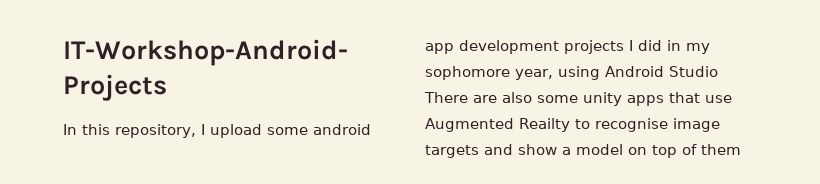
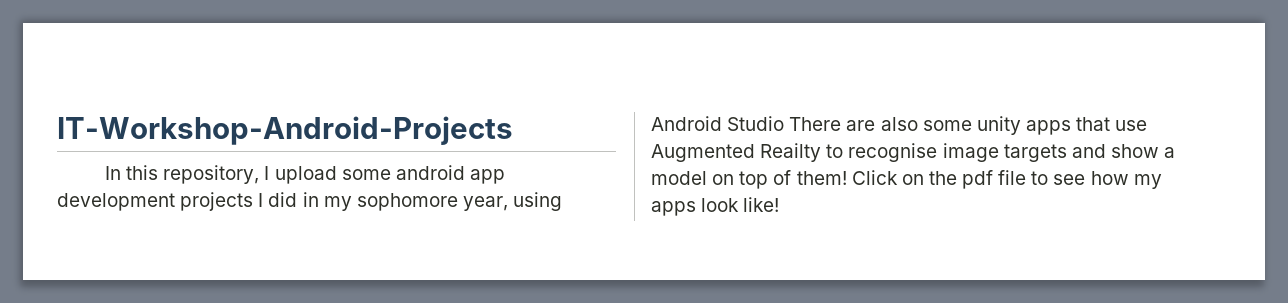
- In this repository, I upload some android app development projects I did in my sophomore year, using Android Studio There are also some unity apps that use Augmented Reailty to recognise image targets and show a model on top of them
+ In this repository, I upload some android app development projects I did in my sophomore year, using Android Studio There are also some unity apps that use Augmented Reailty to recognise image targets and show a model on top of them! Click on the pdf file to see how my apps look like!

